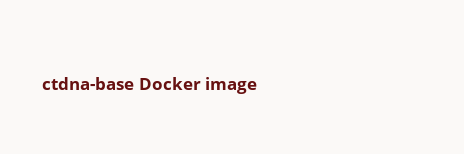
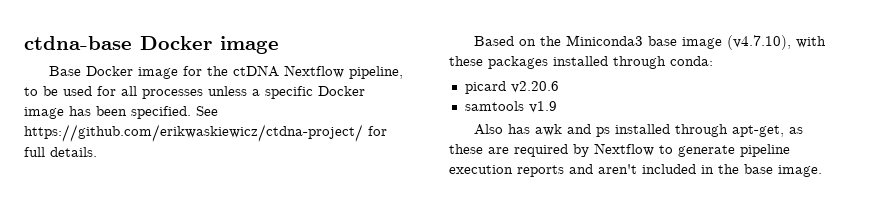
+ Base Docker image for the ctDNA Nextflow pipeline, to be used for all processes unless a specific Docker image has been specified. See https://github.com/erikwaskiewicz/ctdna-project/ for full details.
+ Based on the Miniconda3 base image (v4.7.10), with these packages installed through conda:
+ picard v2.20.6
+ samtools v1.9
+ Also has awk and ps installed through apt-get, as these are required by Nextflow to generate pipeline execution reports and aren't included in the base image.

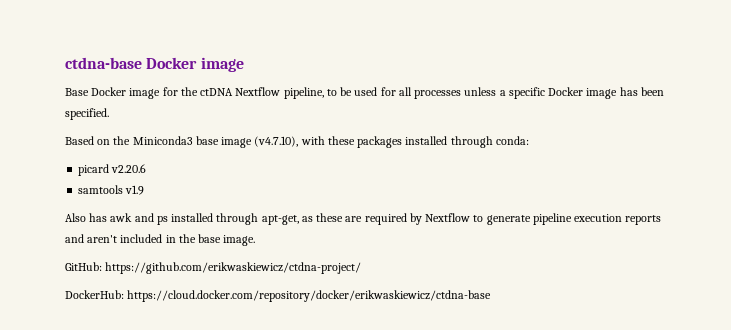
- See https://github.com/erikwaskiewicz/ctdna-project/ for full details.
+ GitHub: https://github.com/erikwaskiewicz/ctdna-project/
+ DockerHub: https://cloud.docker.com/repository/docker/erikwaskiewicz/ctdna-base

